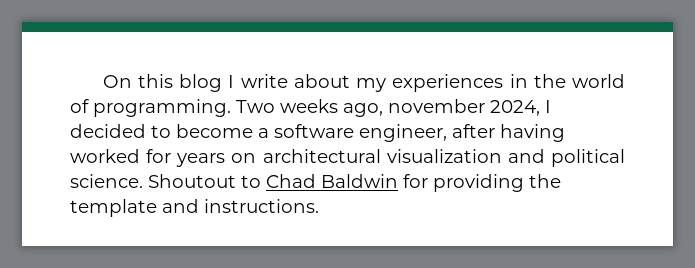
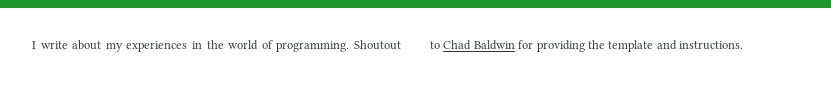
- On this blog I write about my experiences in the world of programming.
+ I write about my experiences in the world of programming.
- Two weeks ago, november 2024, I decided to become a software engineer, after having worked for years on architectural visualization and political science.

